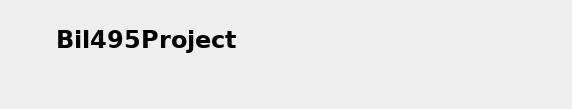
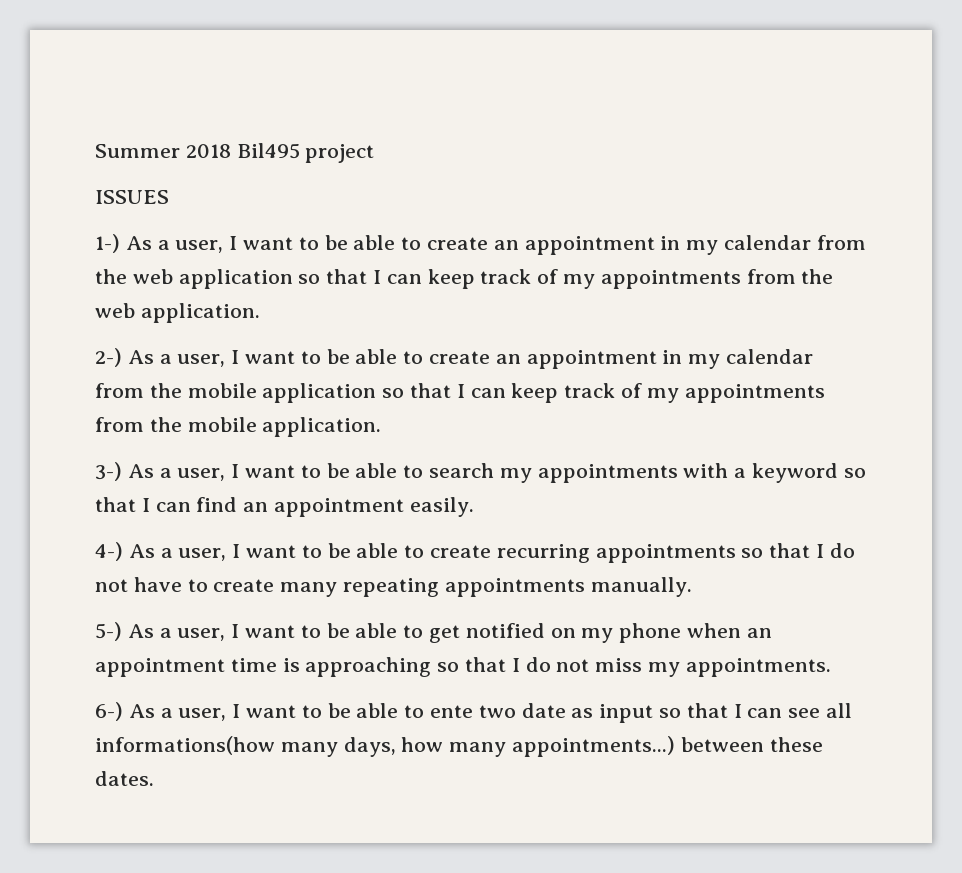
- Bil495Project
+ Summer 2018 Bil495 project
+ ISSUES
+ 1-) As a user, I want to be able to create an appointment in my calendar from the web application so that I can keep track of my appointments from the web application.
+ 2-) As a user, I want to be able to create an appointment in my calendar from the mobile application so that I can keep track of my appointments from the mobile application.
+ 3-) As a user, I want to be able to search my appointments with a keyword so that I can find an appointment easily.
+ 4-) As a user, I want to be able to create recurring appointments so that I do not have to create many repeating appointments manually.
+ 5-) As a user, I want to be able to get notified on my phone when an appointment time is approaching so that I do not miss my appointments.
+ 6-) As a user, I want to be able to ente two date as input so that I can see all informations(how many days, how many appointments...) between these dates.

